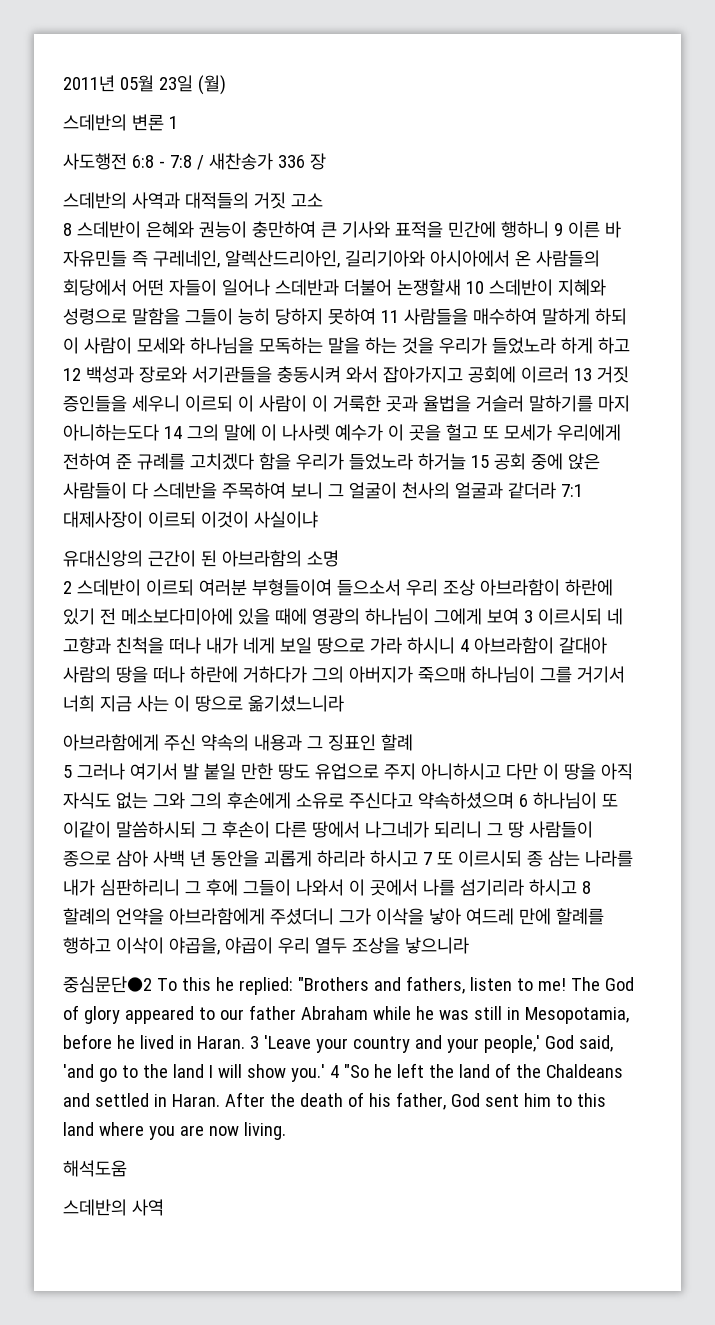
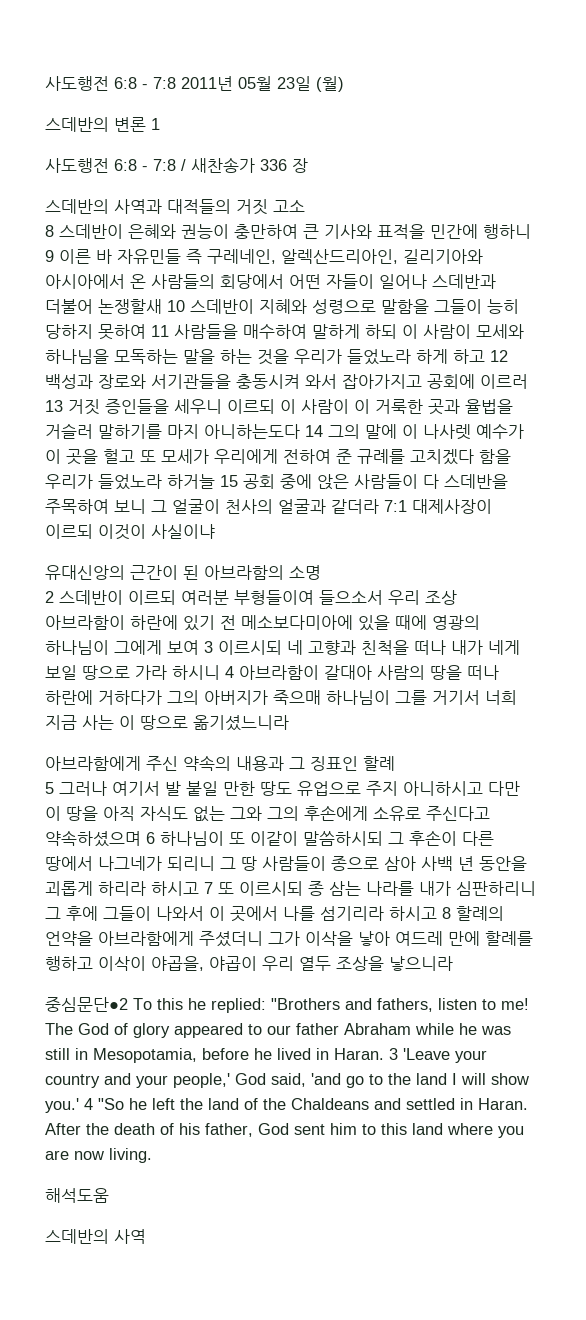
- 2011년 05월 23일 (월)
+ 사도행전 6:8 - 7:8 2011년 05월 23일 (월)

